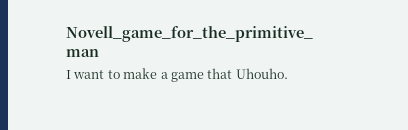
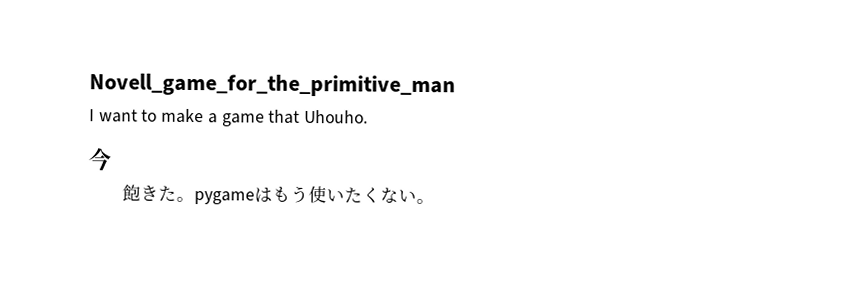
+ 今
+ 飽きた。pygameはもう使いたくない。

